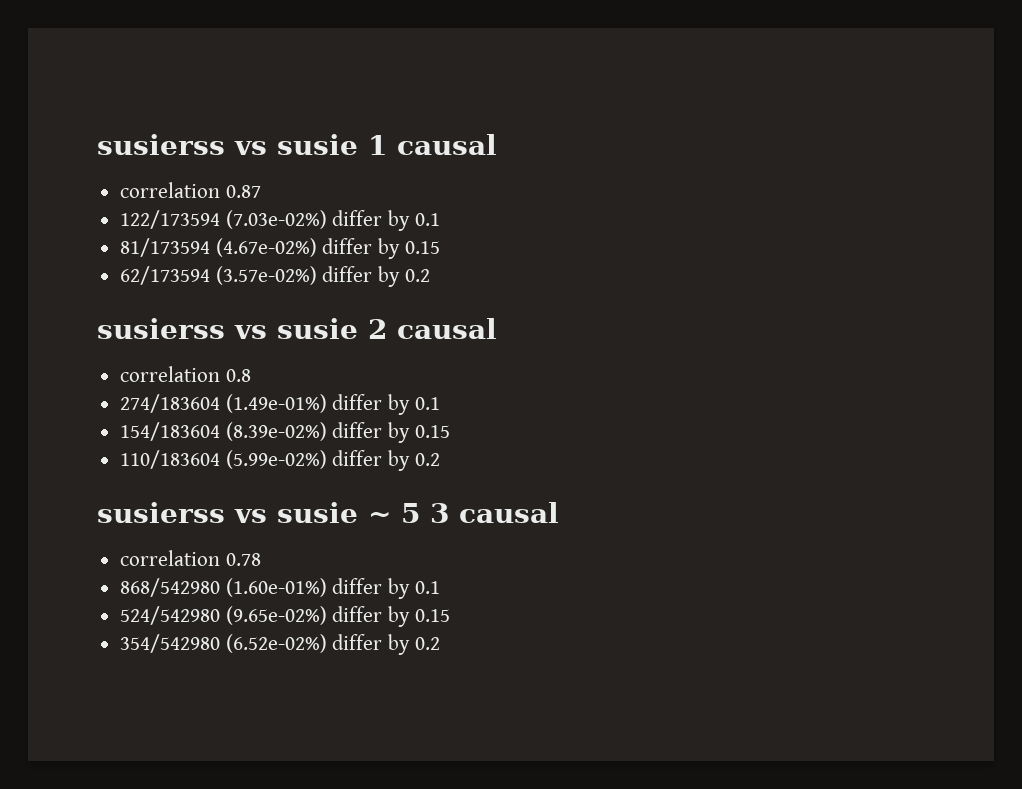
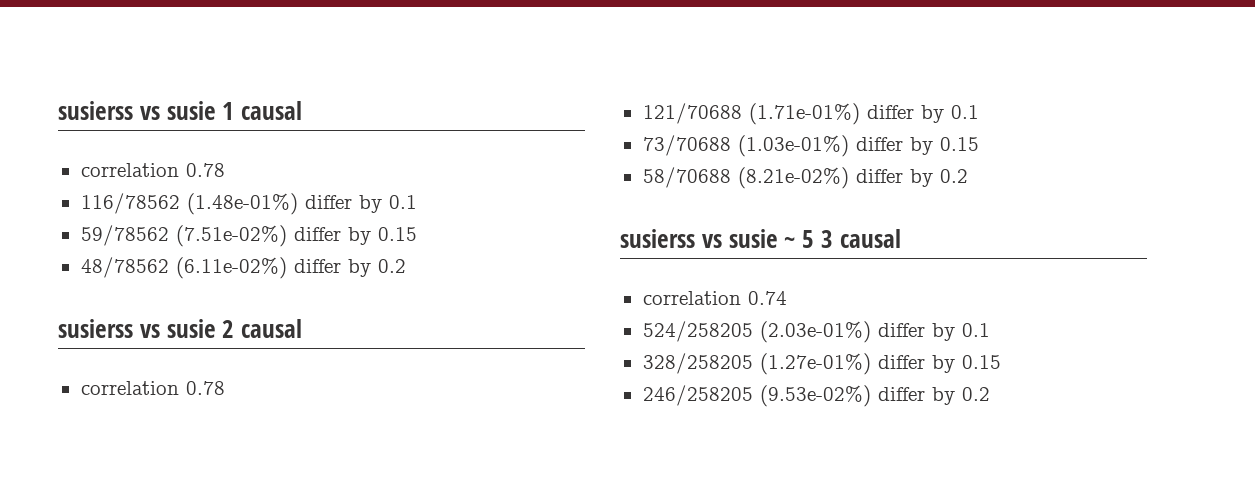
  susierss vs susie 1 causal
- correlation 0.87
- 122/173594 (7.03e-02%) differ by 0.1
- 81/173594 (4.67e-02%) differ by 0.15
- 62/173594 (3.57e-02%) differ by 0.2
+ correlation 0.78
+ 116/78562 (1.48e-01%) differ by 0.1
+ 59/78562 (7.51e-02%) differ by 0.15
+ 48/78562 (6.11e-02%) differ by 0.2
  susierss vs susie 2 causal
- correlation 0.8
- 274/183604 (1.49e-01%) differ by 0.1
- 154/183604 (8.39e-02%) differ by 0.15
- 110/183604 (5.99e-02%) differ by 0.2
+ correlation 0.78
+ 121/70688 (1.71e-01%) differ by 0.1
+ 73/70688 (1.03e-01%) differ by 0.15
+ 58/70688 (8.21e-02%) differ by 0.2
- correlation 0.78
- 868/542980 (1.60e-01%) differ by 0.1
- 524/542980 (9.65e-02%) differ by 0.15
- 354/542980 (6.52e-02%) differ by 0.2
+ correlation 0.74
+ 524/258205 (2.03e-01%) differ by 0.1
+ 328/258205 (1.27e-01%) differ by 0.15
+ 246/258205 (9.53e-02%) differ by 0.2

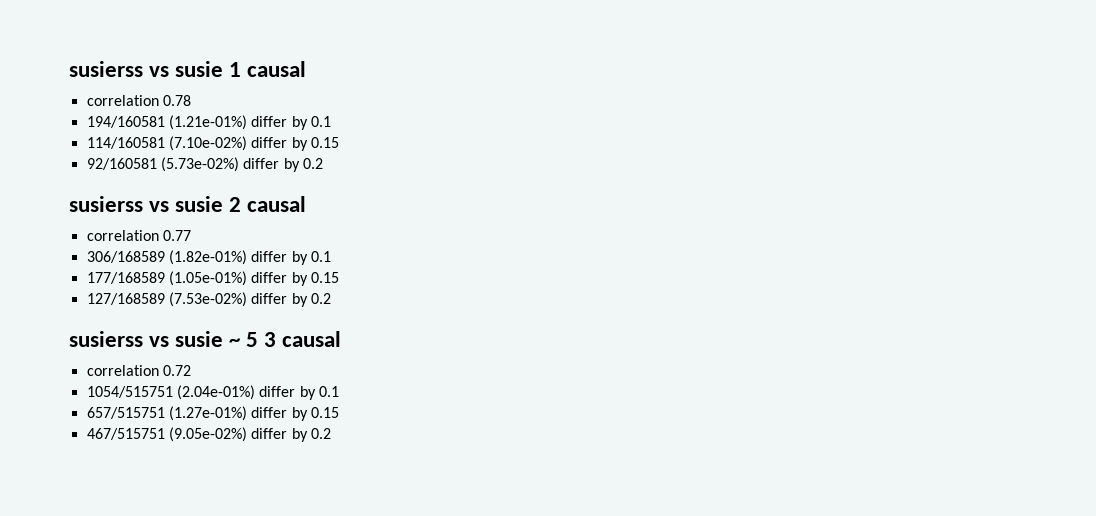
- 116/78562 (1.48e-01%) differ by 0.1
- 59/78562 (7.51e-02%) differ by 0.15
- 48/78562 (6.11e-02%) differ by 0.2
+ 194/160581 (1.21e-01%) differ by 0.1
+ 114/160581 (7.10e-02%) differ by 0.15
+ 92/160581 (5.73e-02%) differ by 0.2
  susierss vs susie 2 causal
- correlation 0.78
- 121/70688 (1.71e-01%) differ by 0.1
- 73/70688 (1.03e-01%) differ by 0.15
- 58/70688 (8.21e-02%) differ by 0.2
+ correlation 0.77
+ 306/168589 (1.82e-01%) differ by 0.1
+ 177/168589 (1.05e-01%) differ by 0.15
+ 127/168589 (7.53e-02%) differ by 0.2
- correlation 0.74
- 524/258205 (2.03e-01%) differ by 0.1
- 328/258205 (1.27e-01%) differ by 0.15
+ correlation 0.72
+ 1054/515751 (2.04e-01%) differ by 0.1
+ 657/515751 (1.27e-01%) differ by 0.15
- 246/258205 (9.53e-02%) differ by 0.2
+ 467/515751 (9.05e-02%) differ by 0.2

